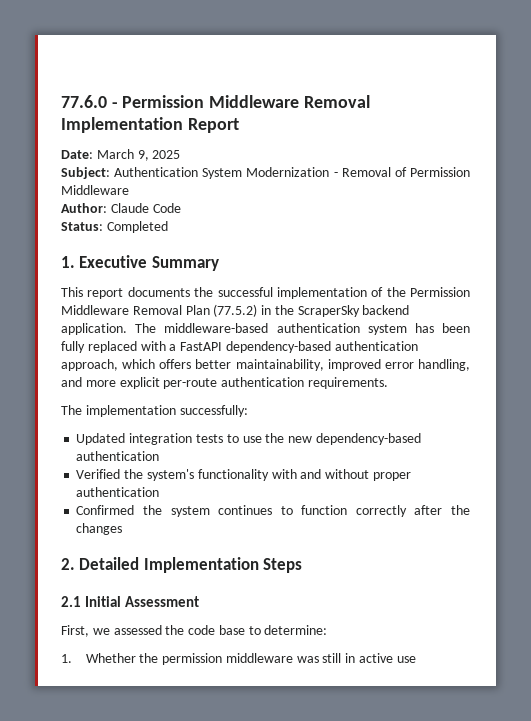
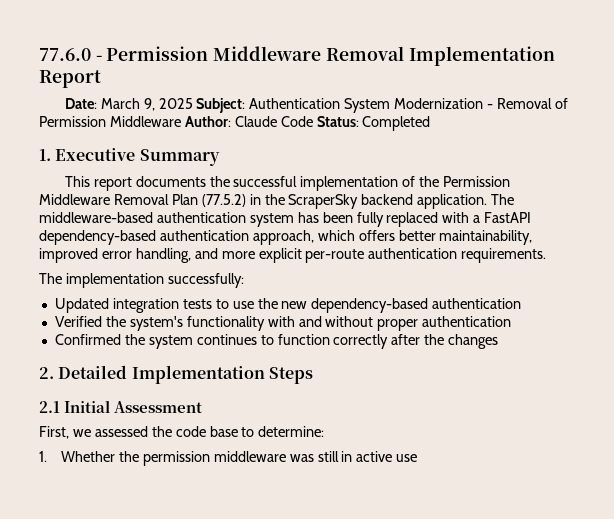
- Date: March 9, 2025
- Subject: Authentication System Modernization - Removal of Permission Middleware
- Author: Claude Code
- Status: Completed
+ Date: March 9, 2025 Subject: Authentication System Modernization - Removal of Permission Middleware Author: Claude Code Status: Completed

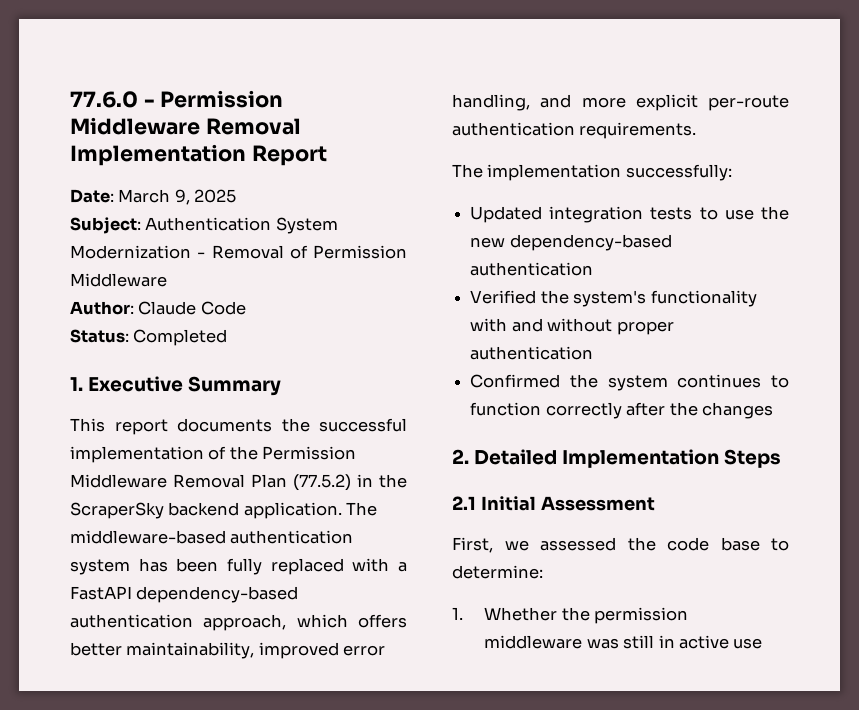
- Date: March 9, 2025 Subject: Authentication System Modernization - Removal of Permission Middleware Author: Claude Code Status: Completed
+ Date: March 9, 2025
+ Subject: Authentication System Modernization - Removal of Permission Middleware
+ Author: Claude Code
+ Status: Completed

